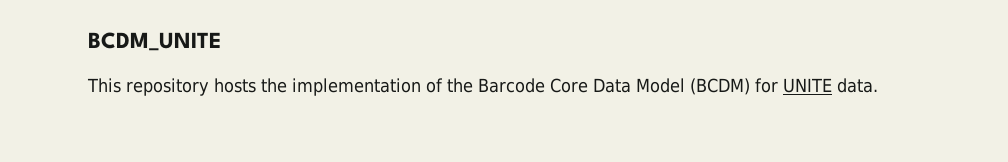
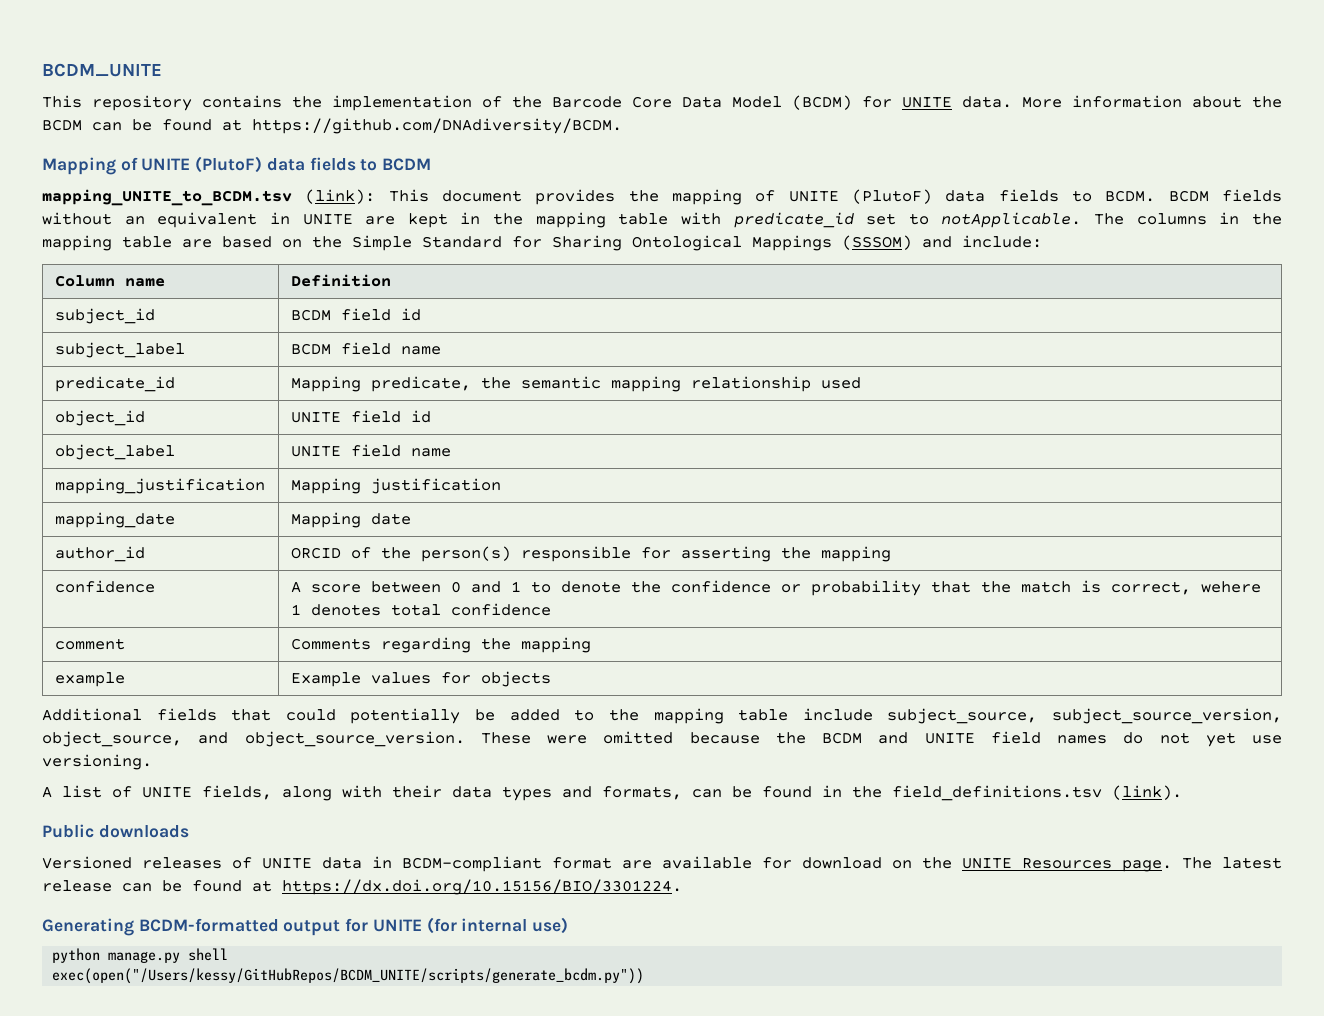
- This repository hosts the implementation of the Barcode Core Data Model (BCDM) for UNITE data.
+ This repository contains the implementation of the Barcode Core Data Model (BCDM) for UNITE data.
+ More information about the BCDM can be found at https://github.com/DNAdiversity/BCDM.
+ Mapping of UNITE (PlutoF) data fields to BCDM
+ mapping_UNITE_to_BCDM.tsv (link): This document provides the mapping of UNITE (PlutoF) data fields to BCDM. BCDM fields without an equivalent in UNITE are kept in the mapping table with predicate_id set to notApplicable. The columns in the mapping table are based on the Simple Standard for Sharing Ontological Mappings (SSSOM) and include:
+ Column name | Definition
+ subject_id | BCDM field id
+ subject_label | BCDM field name
+ predicate_id | Mapping predicate, the semantic mapping relationship used
+ object_id | UNITE field id
+ object_label | UNITE field name
+ mapping_justification | Mapping justification
+ mapping_date | Mapping date
+ author_id | ORCID of the person(s) responsible for asserting the mapping
+ confidence | A score between 0 and 1 to denote the confidence or probability that the match is correct, wehere 1 denotes total confidence
+ comment | Comments regarding the mapping
+ example | Example values for objects
+ Additional fields that could potentially be added to the mapping table include subject_source, subject_source_version, object_source, and object_source_version. These were omitted because the BCDM and UNITE field names do not yet use versioning.
+ A list of UNITE fields, along with their data types and formats, can be found in the field_definitions.tsv (link).
+ Public downloads
+ Versioned releases of UNITE data in BCDM-compliant format are available for download on the UNITE Resources page. The latest release can be found at https://dx.doi.org/10.15156/BIO/3301224.
+ Generating BCDM-formatted output for UNITE (for internal use)
+ python manage.py shell
+ exec(open("/Users/kessy/GitHubRepos/BCDM_UNITE/scripts/generate_bcdm.py"))

